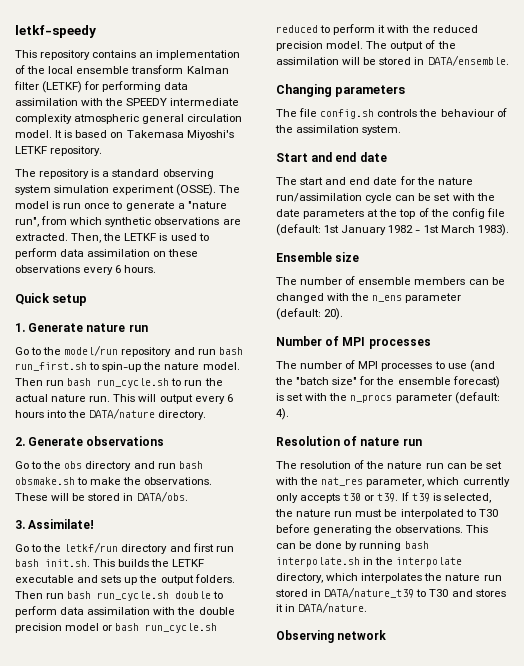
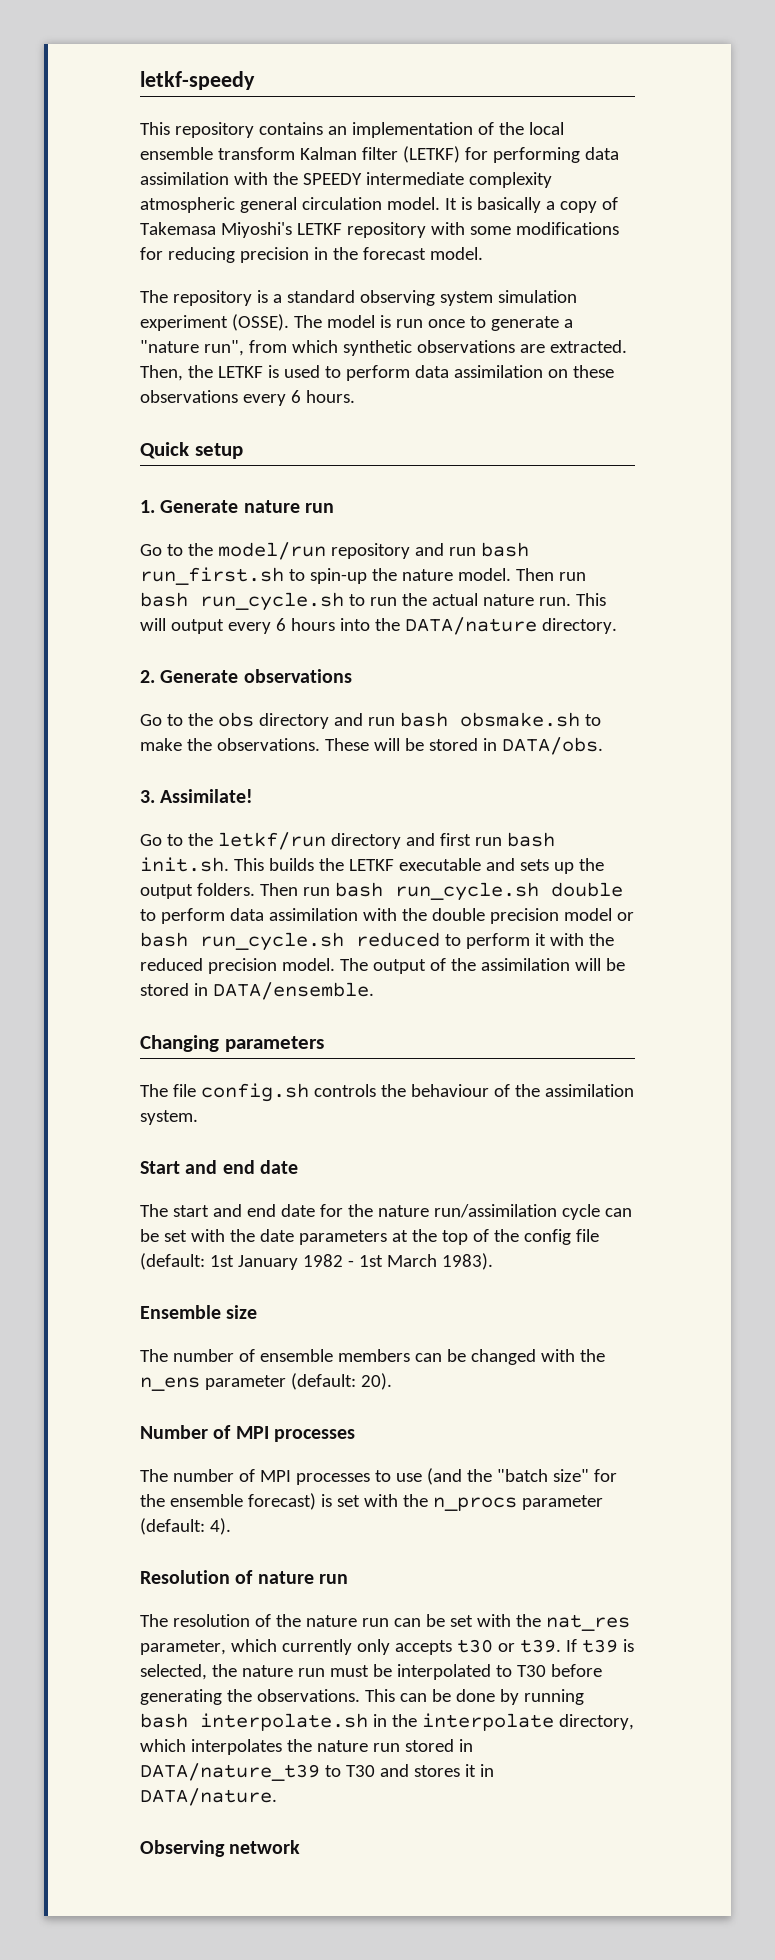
- It is based on Takemasa Miyoshi's LETKF repository.
+ It is basically a copy of Takemasa Miyoshi's LETKF repository with some modifications for reducing precision in the forecast model.

